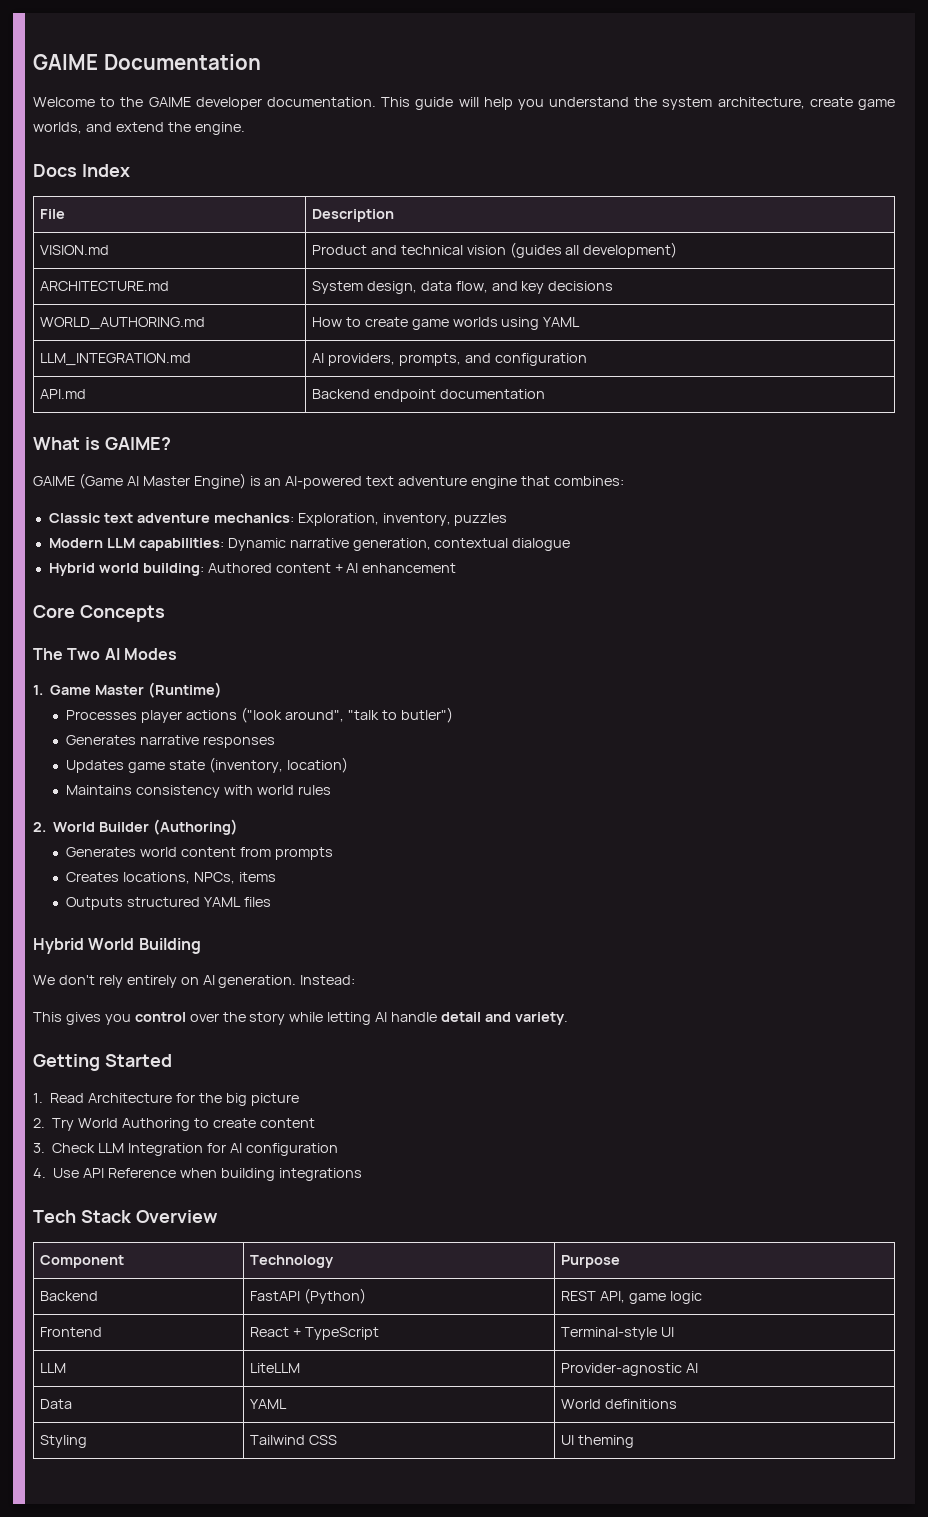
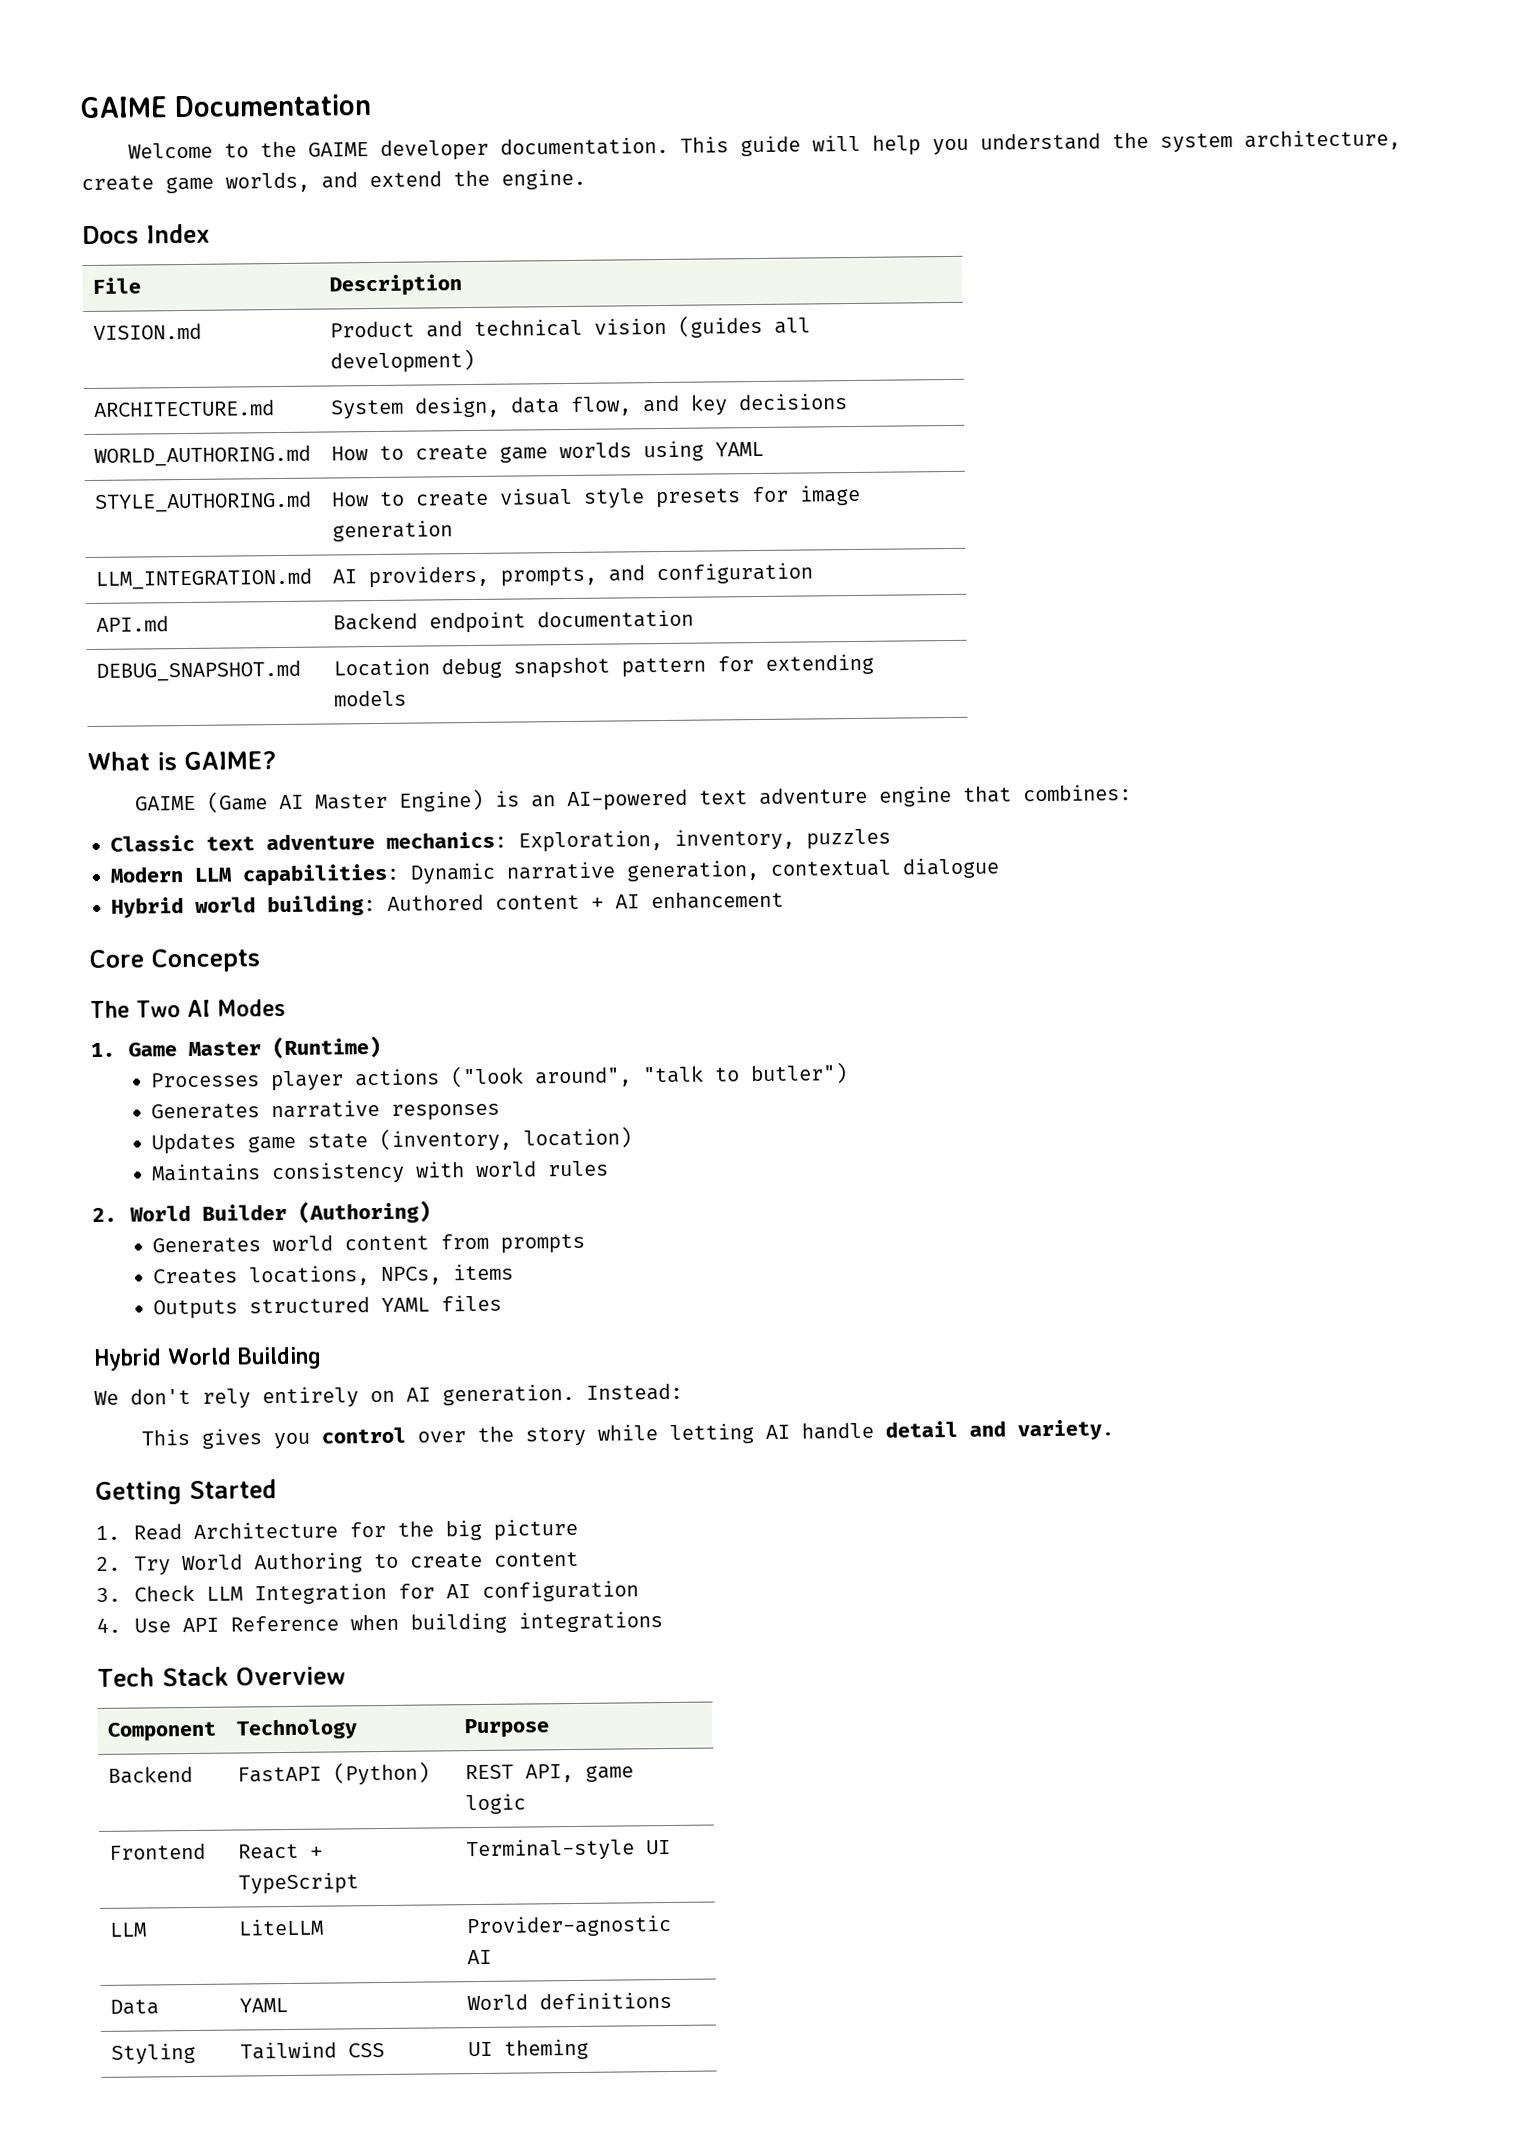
+ STYLE_AUTHORING.md | How to create visual style presets for image generation
+ DEBUG_SNAPSHOT.md | Location debug snapshot pattern for extending models

